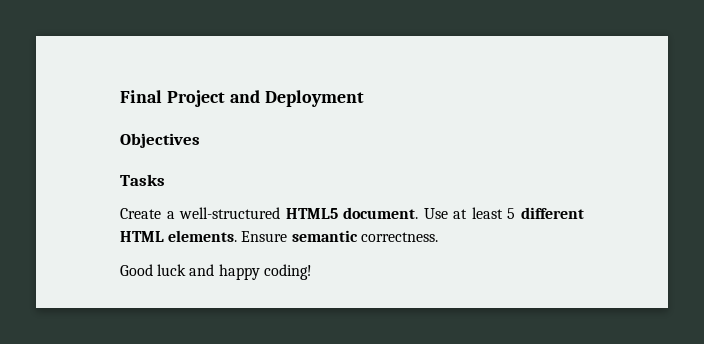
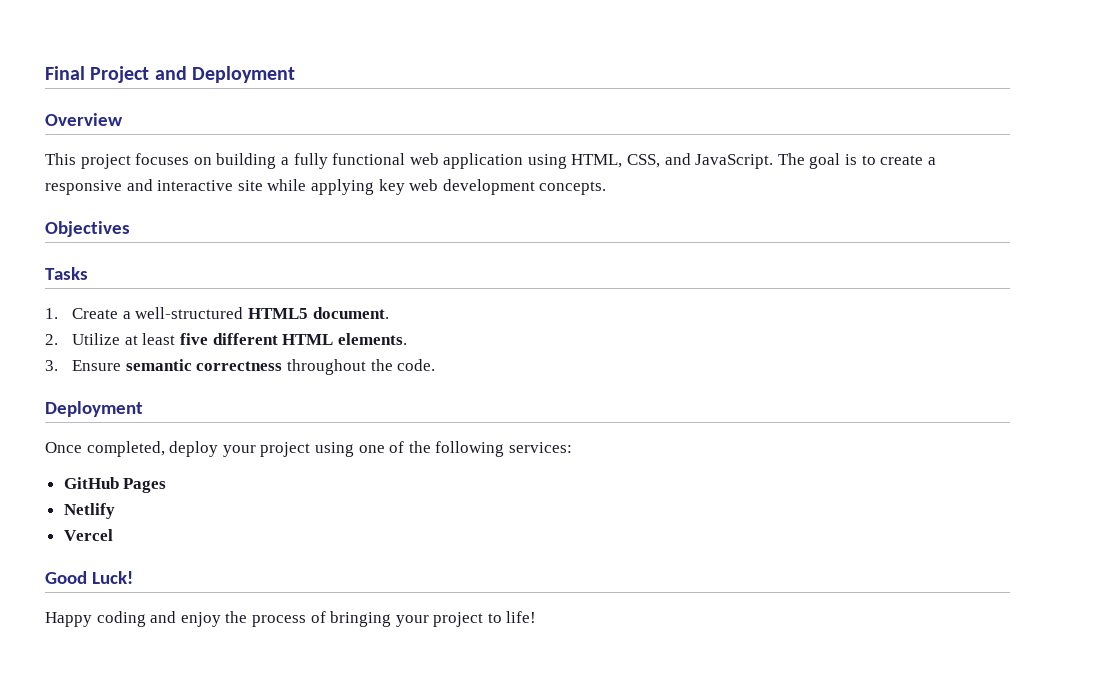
+ Overview
+ This project focuses on building a fully functional web application using HTML, CSS, and JavaScript. The goal is to create a responsive and interactive site while applying key web development concepts.
- Create a well-structured HTML5 document. Use at least 5 different HTML elements. Ensure semantic correctness.
- Good luck and happy coding!
+ 1. Create a well-structured HTML5 document.
+ 2. Utilize at least five different HTML elements.
+ 3. Ensure semantic correctness throughout the code.
+ Deployment
+ Once completed, deploy your project using one of the following services:
+ GitHub Pages
+ Netlify
+ Vercel
+ Good Luck!
+ Happy coding and enjoy the process of bringing your project to life!

